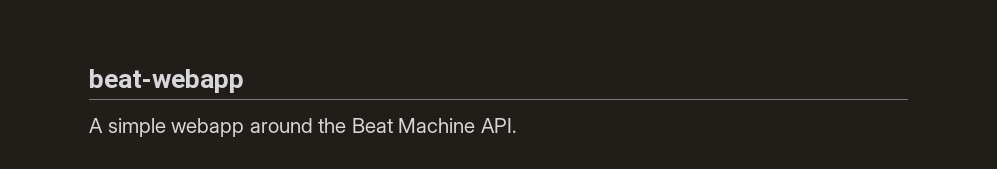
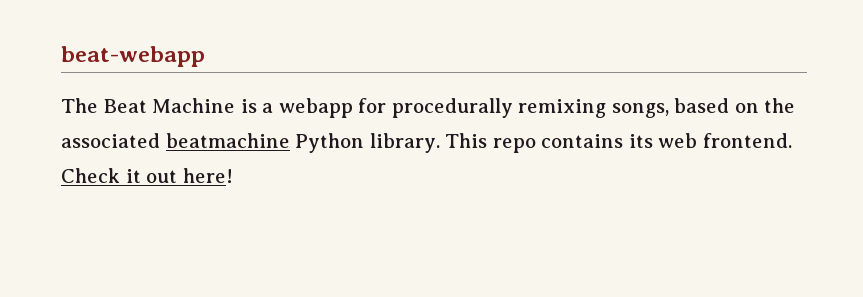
- A simple webapp around the Beat Machine API.
+ The Beat Machine is a webapp for procedurally remixing songs, based on the associated beatmachine Python library. This repo contains its web frontend. Check it out here!

